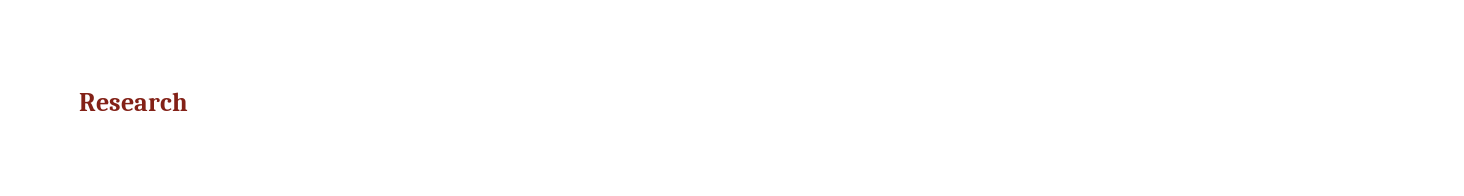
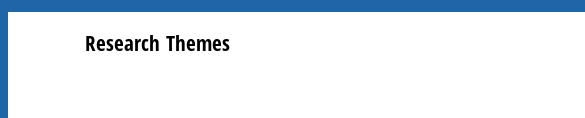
- Research
+ Research Themes

